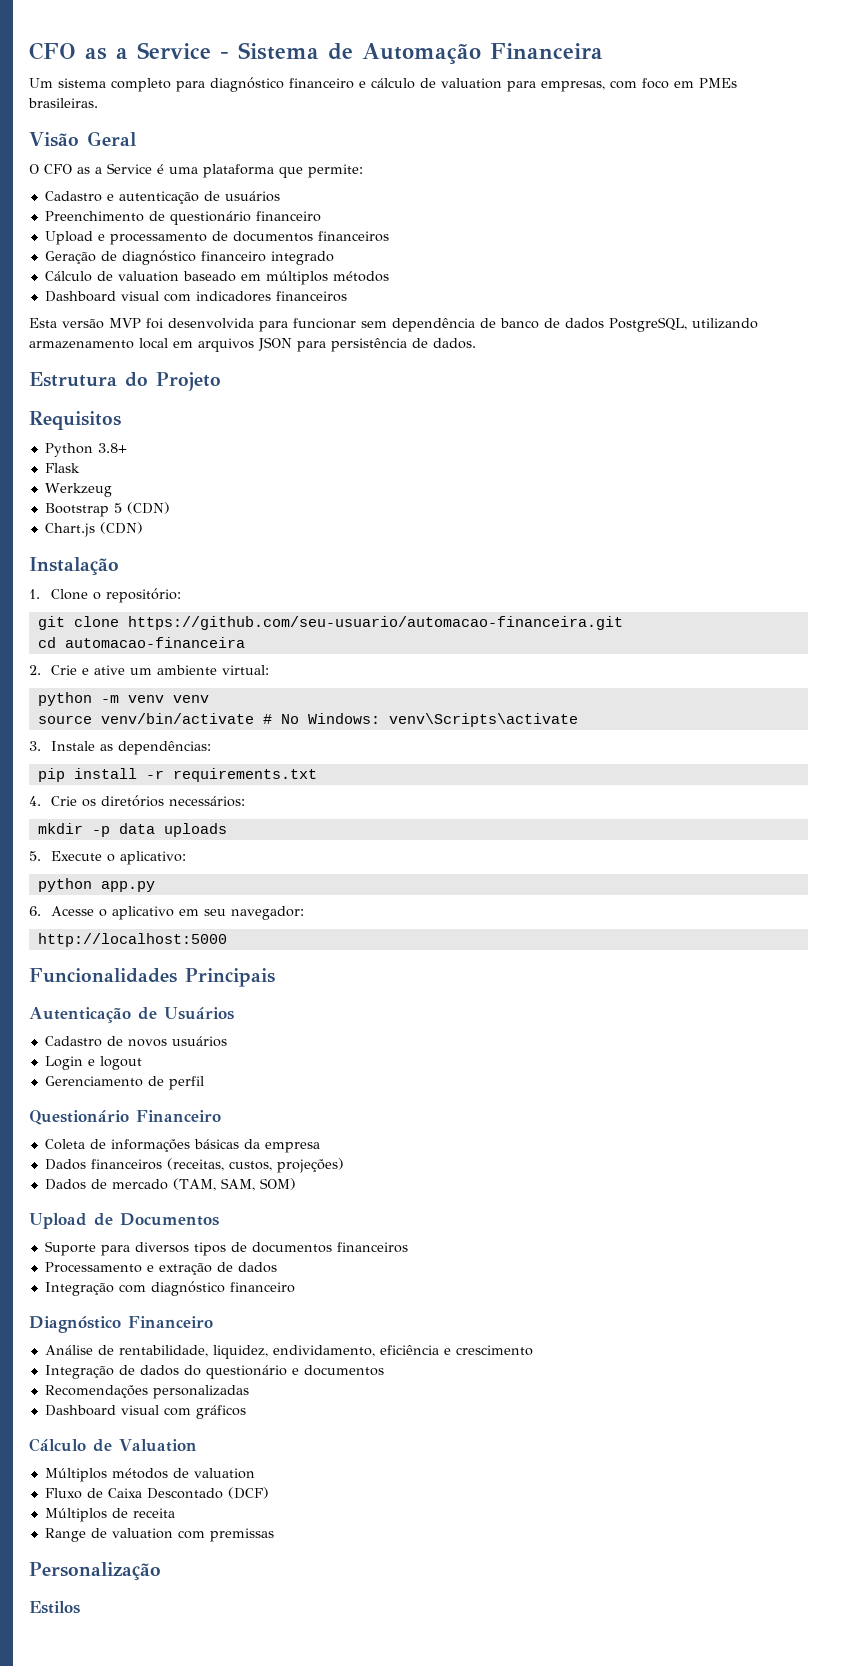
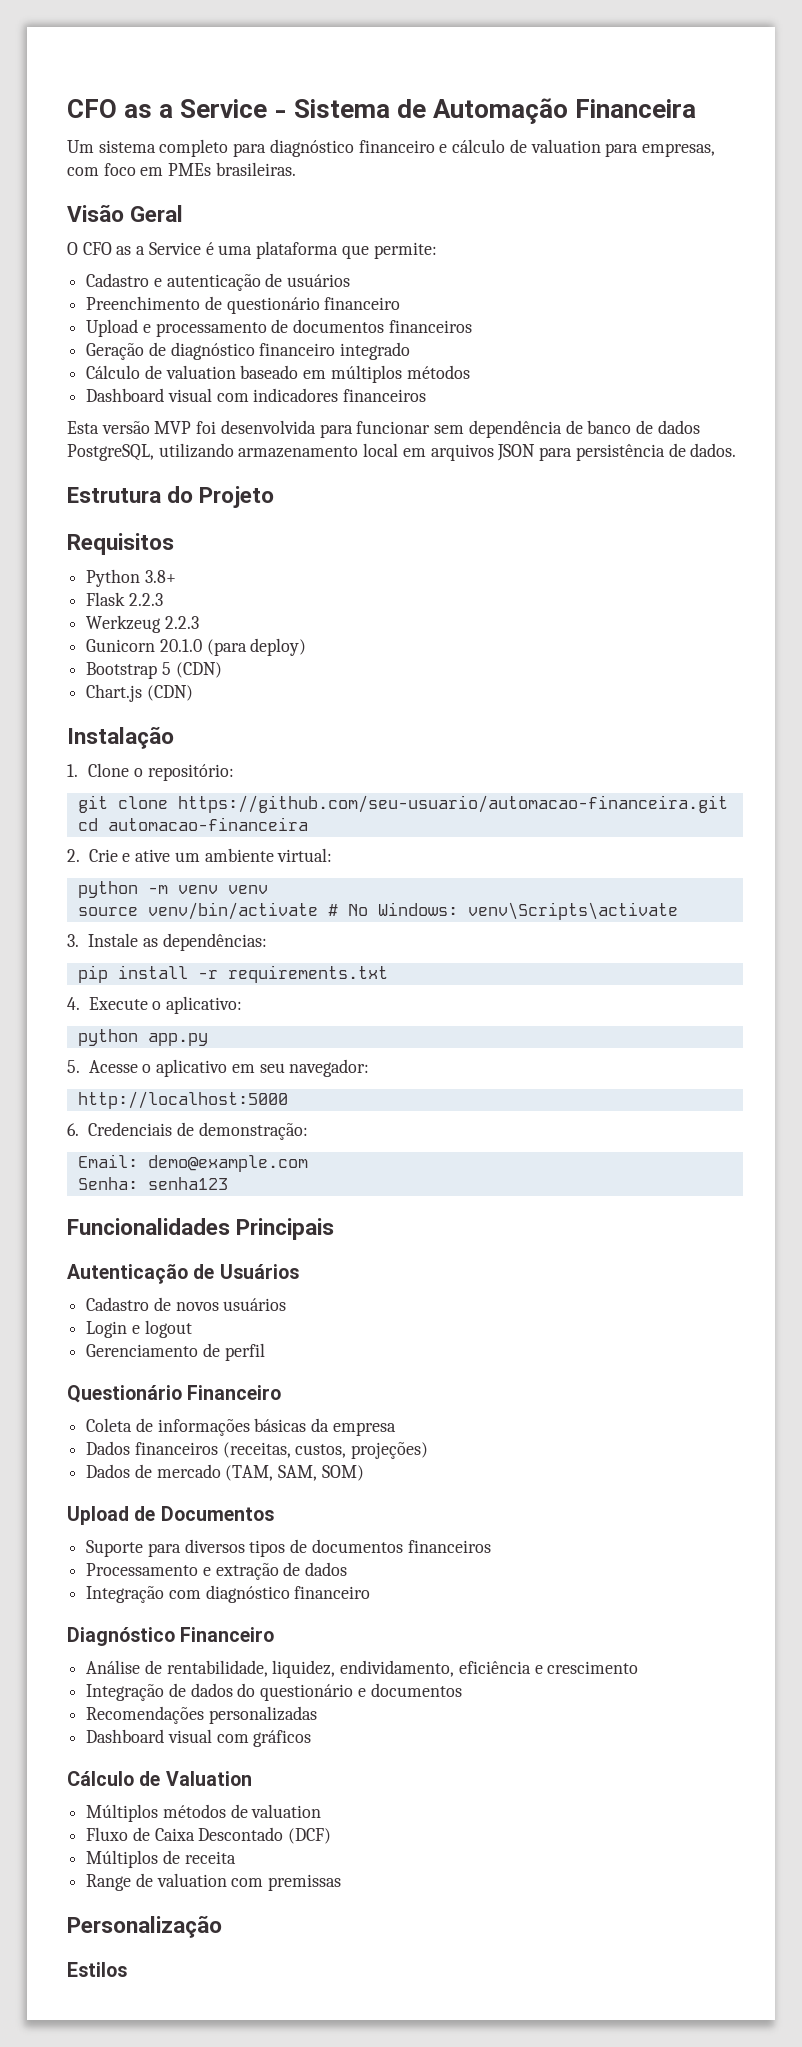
- Flask
+ Flask 2.2.3
- Werkzeug
+ Werkzeug 2.2.3
+ Gunicorn 20.1.0 (para deploy)
- 4. Crie os diretórios necessários:
- mkdir -p data uploads
- 5. Execute o aplicativo:
+ 4. Execute o aplicativo:
- 6. Acesse o aplicativo em seu navegador:
+ 5. Acesse o aplicativo em seu navegador:
+ 6. Credenciais de demonstração:
+ Email: demo@example.com
+ Senha: senha123

